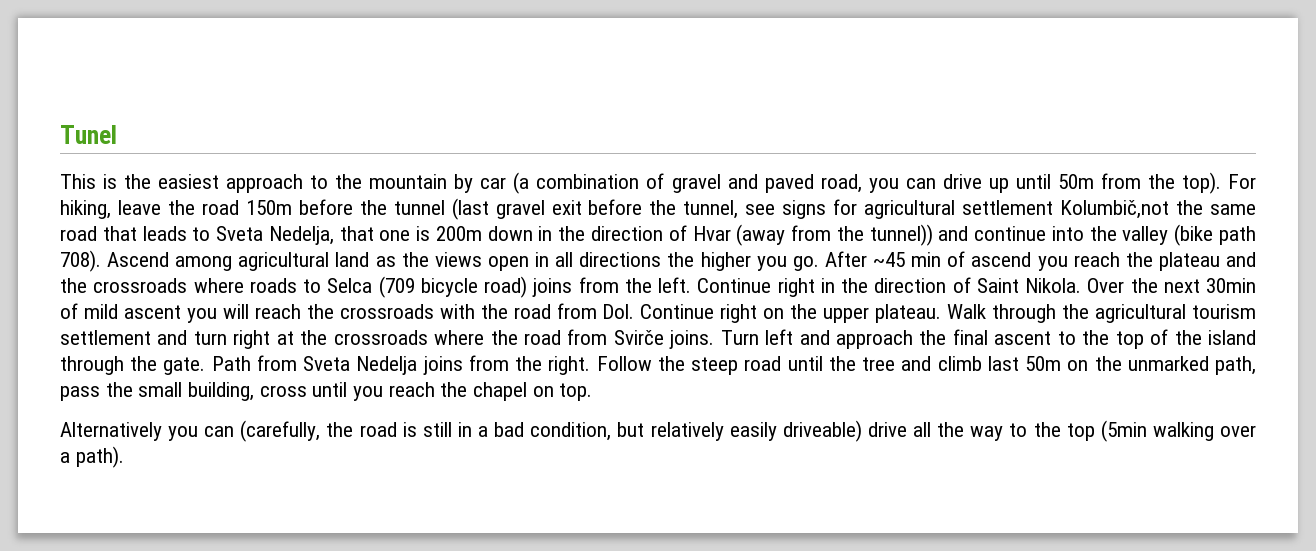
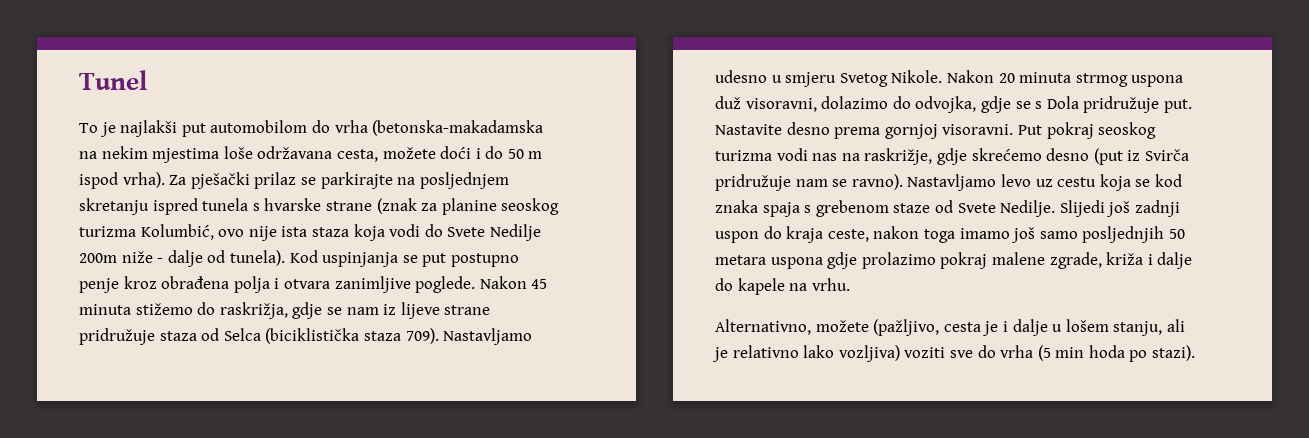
- This is the easiest approach to the mountain by car (a combination of gravel and paved road, you can drive up until 50m from the top). For hiking, leave the road 150m before the tunnel (last gravel exit before the tunnel, see signs for agricultural settlement Kolumbič,not the same road that leads to Sveta Nedelja, that one is 200m down in the direction of Hvar (away from the tunnel)) and continue into the valley (bike path 708). Ascend among agricultural land as the views open in all directions the higher you go. After ~45 min of ascend you reach the plateau and the crossroads where roads to Selca (709 bicycle road) joins from the left. Continue right in the direction of Saint Nikola. Over the next 30min of mild ascent you will reach the crossroads with the road from Dol. Continue right on the upper plateau. Walk through the agricultural tourism settlement and turn right at the crossroads where the road from Svirče joins. Turn left and approach the final ascent to the top of the island through the gate. Path from Sveta Nedelja joins from the right. Follow the steep road until the tree and climb last 50m on the unmarked path, pass the small building, cross until you reach the chapel on top.
- Alternatively you can (carefully, the road is still in a bad condition, but relatively easily driveable) drive all the way to the top (5min walking over a path).
+ To je najlakši put automobilom do vrha (betonska-makadamska na nekim mjestima loše održavana cesta, možete doći i do 50 m ispod vrha). Za pješački prilaz se parkirajte na posljednjem skretanju ispred tunela s hvarske strane (znak za planine seoskog turizma Kolumbić, ovo nije ista staza koja vodi do Svete Nedilje 200m niže - dalje od tunela). Kod uspinjanja se put postupno penje kroz obrađena polja i otvara zanimljive poglede. Nakon 45 minuta stižemo do raskrižja, gdje se nam iz lijeve strane pridružuje staza od Selca (biciklistička staza 709). Nastavljamo udesno u smjeru Svetog Nikole. Nakon 20 minuta strmog uspona duž visoravni, dolazimo do odvojka, gdje se s Dola pridružuje put. Nastavite desno prema gornjoj visoravni. Put pokraj seoskog turizma vodi nas na raskrižje, gdje skrećemo desno (put iz Svirča pridružuje nam se ravno). Nastavljamo levo uz cestu koja se kod znaka spaja s grebenom staze od Svete Nedilje. Slijedi još zadnji uspon do kraja ceste, nakon toga imamo još samo posljednjih 50 metara uspona gdje prolazimo pokraj malene zgrade, križa i dalje do kapele na vrhu.
+ Alternativno, možete (pažljivo, cesta je i dalje u lošem stanju, ali je relativno lako vozljiva) voziti sve do vrha (5 min hoda po stazi).

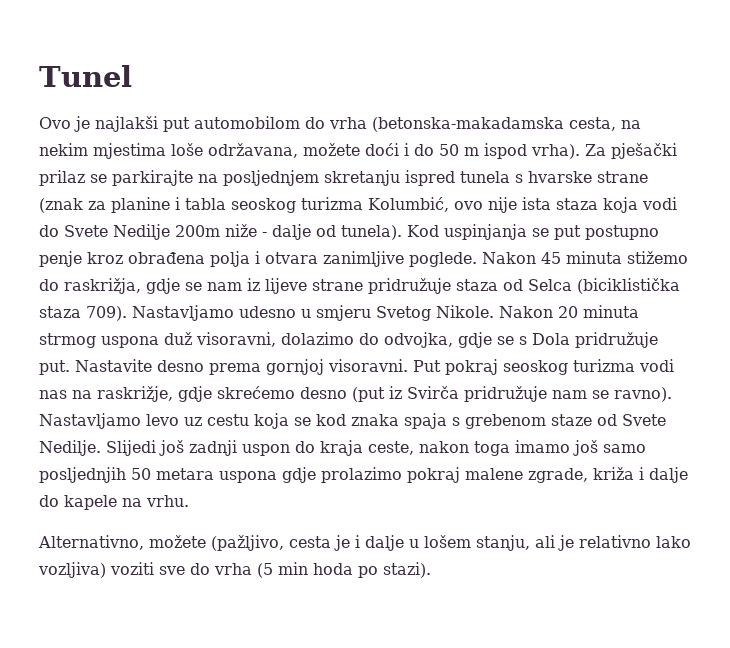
- To je najlakši put automobilom do vrha (betonska-makadamska na nekim mjestima loše održavana cesta, možete doći i do 50 m ispod vrha).
+ Ovo je najlakši put automobilom do vrha (betonska-makadamska cesta, na nekim mjestima loše održavana, možete doći i do 50 m ispod vrha).
- Za pješački prilaz se parkirajte na posljednjem skretanju ispred tunela s hvarske strane (znak za planine seoskog turizma Kolumbić, ovo nije ista staza koja vodi do Svete Nedilje 200m niže - dalje od tunela).
+ Za pješački prilaz se parkirajte na posljednjem skretanju ispred tunela s hvarske strane (znak za planine i tabla seoskog turizma Kolumbić, ovo nije ista staza koja vodi do Svete Nedilje 200m niže - dalje od tunela).

